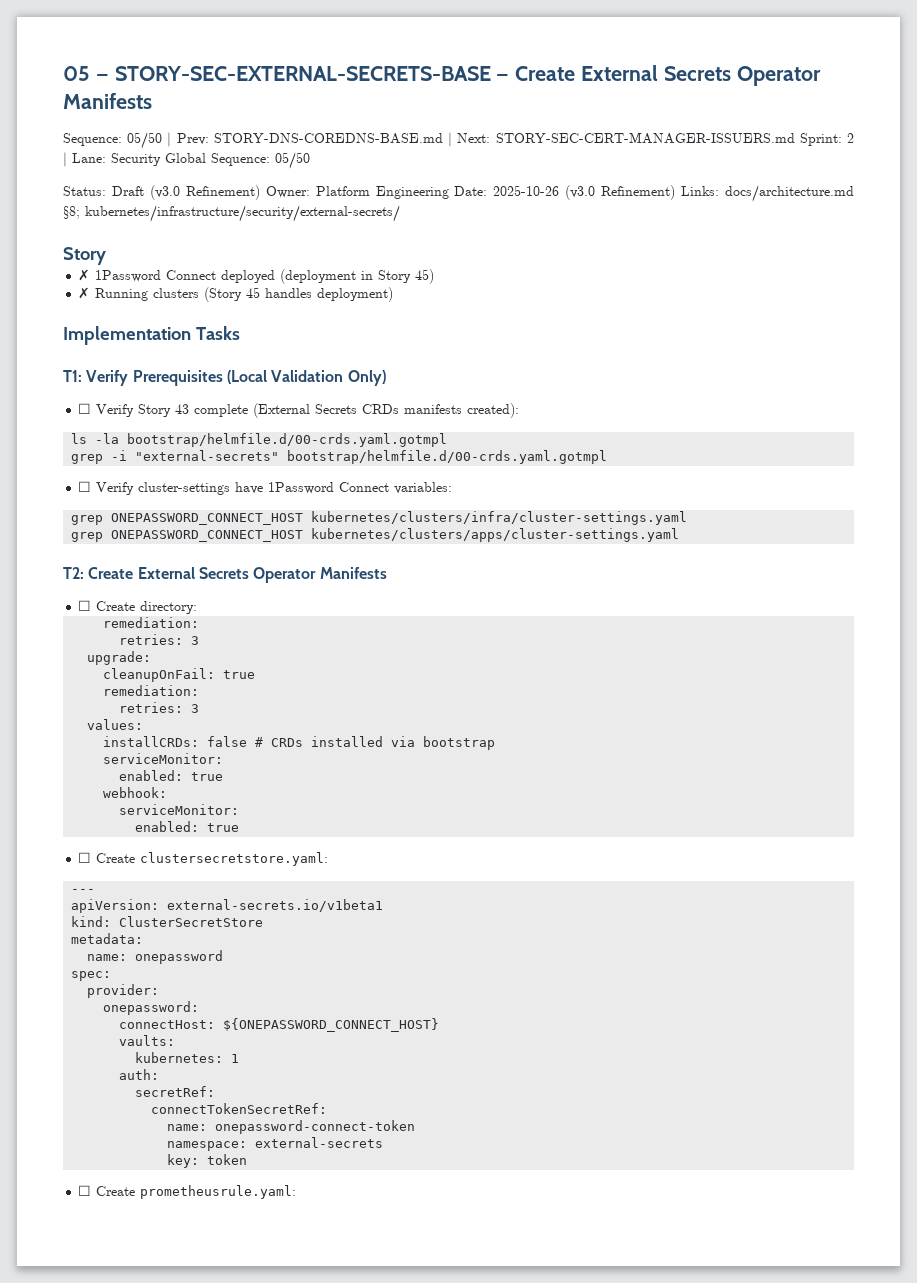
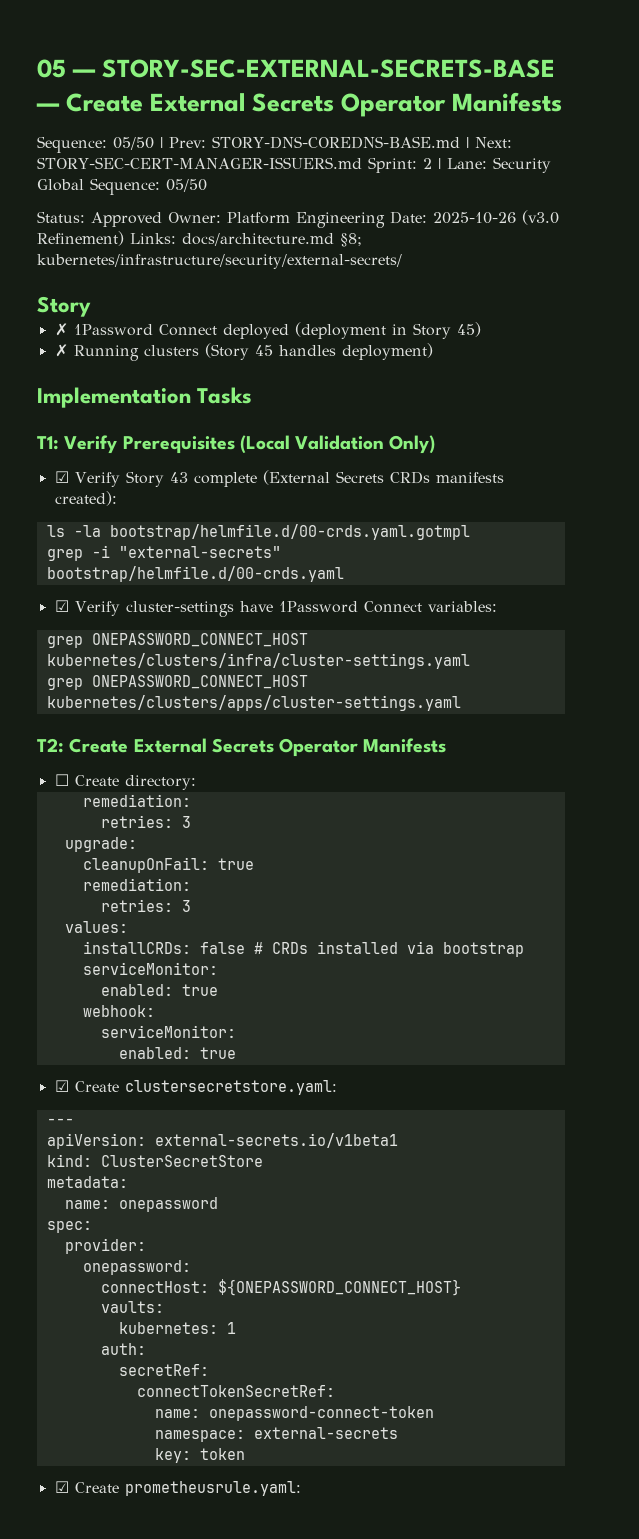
- Status: Draft (v3.0 Refinement) Owner: Platform Engineering Date: 2025-10-26 (v3.0 Refinement) Links: docs/architecture.md §8; kubernetes/infrastructure/security/external-secrets/
+ Status: Approved Owner: Platform Engineering Date: 2025-10-26 (v3.0 Refinement) Links: docs/architecture.md §8; kubernetes/infrastructure/security/external-secrets/
- ☐ Verify Story 43 complete (External Secrets CRDs manifests created):
+ ☑ Verify Story 43 complete (External Secrets CRDs manifests created):
- grep -i "external-secrets" bootstrap/helmfile.d/00-crds.yaml.gotmpl
- ☐ Verify cluster-settings have 1Password Connect variables:
+ grep -i "external-secrets" bootstrap/helmfile.d/00-crds.yaml
+ ☑ Verify cluster-settings have 1Password Connect variables:
- ☐ Create clustersecretstore.yaml:
+ ☑ Create clustersecretstore.yaml:
- ☐ Create prometheusrule.yaml:
+ ☑ Create prometheusrule.yaml:

